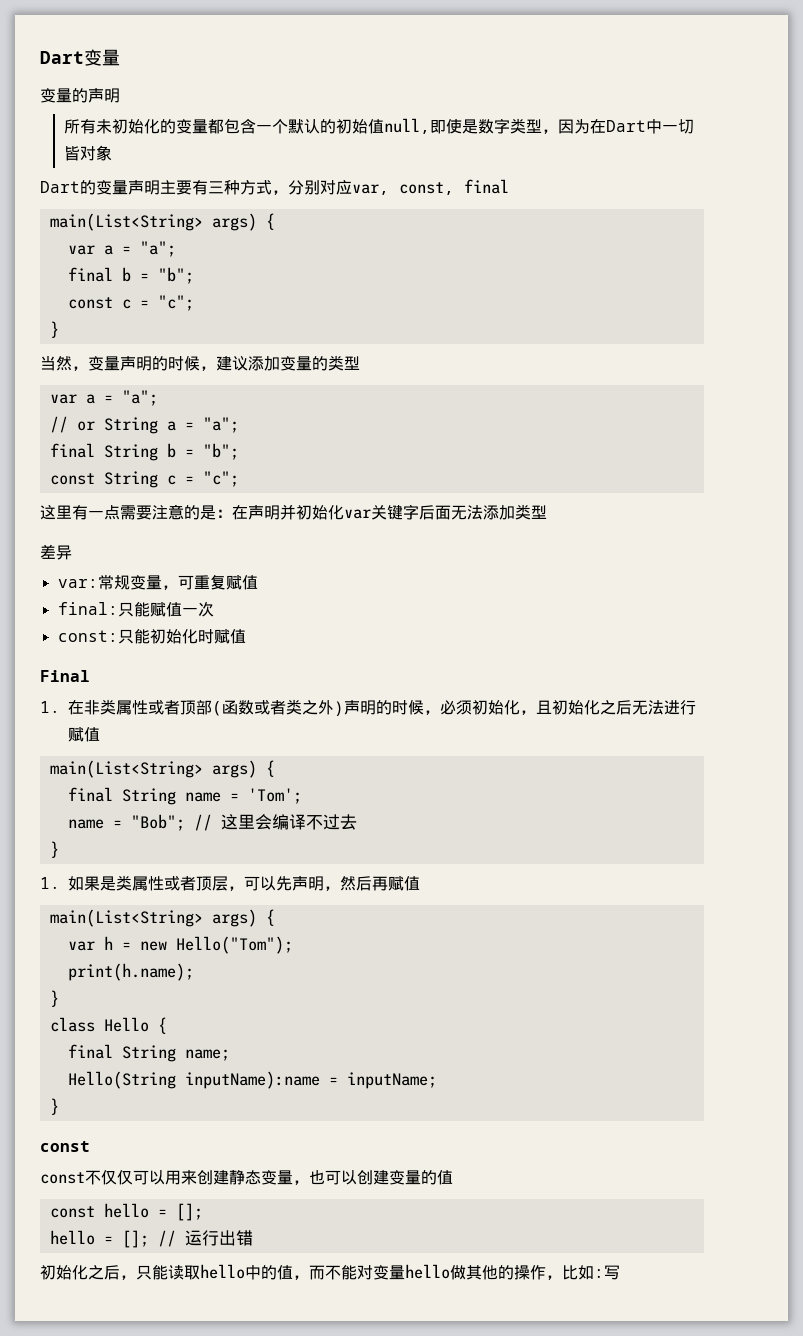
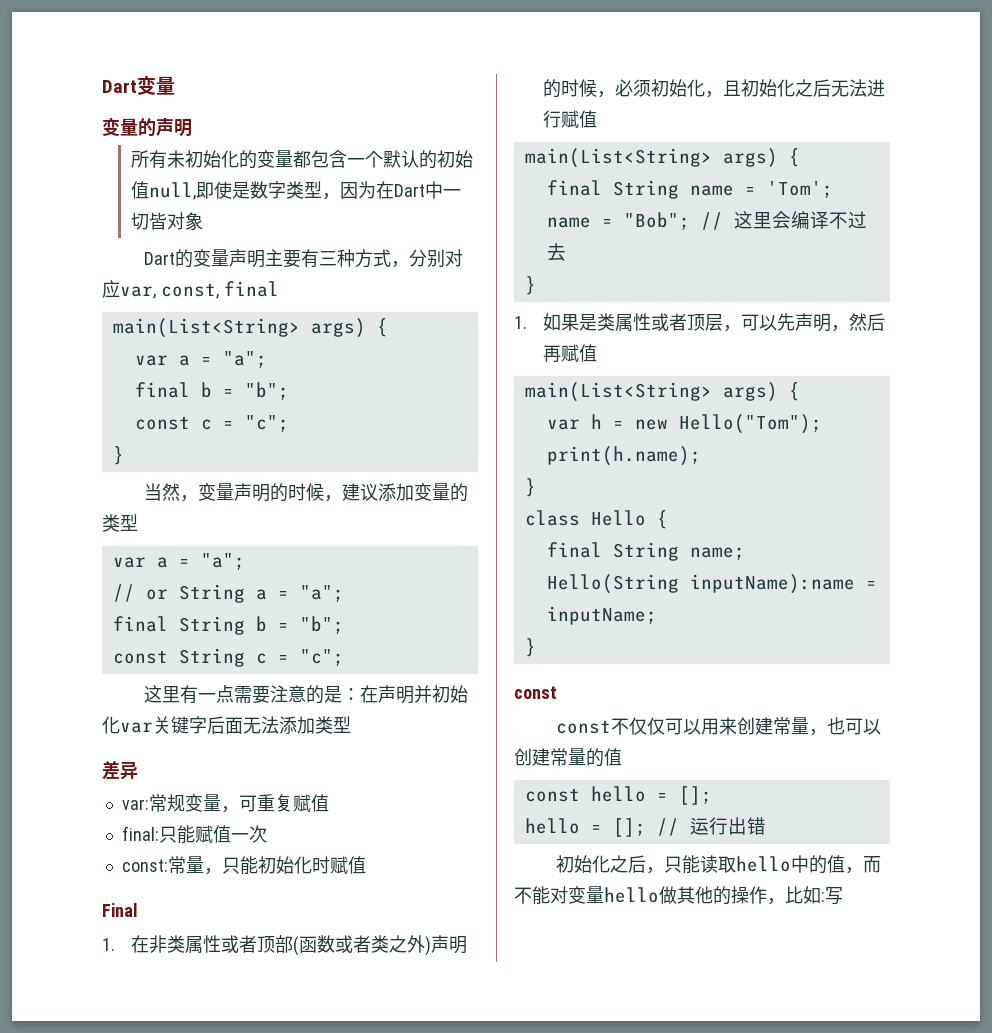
- const:只能初始化时赋值
+ const:常量，只能初始化时赋值
- const不仅仅可以用来创建静态变量，也可以创建变量的值
+ const不仅仅可以用来创建常量，也可以创建常量的值

